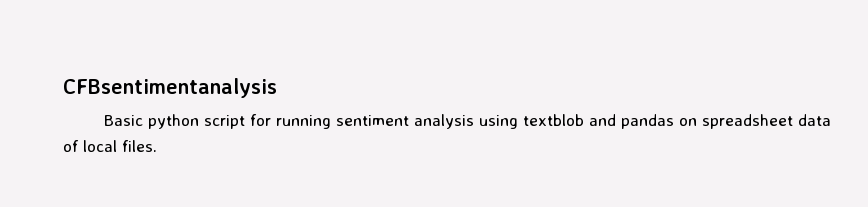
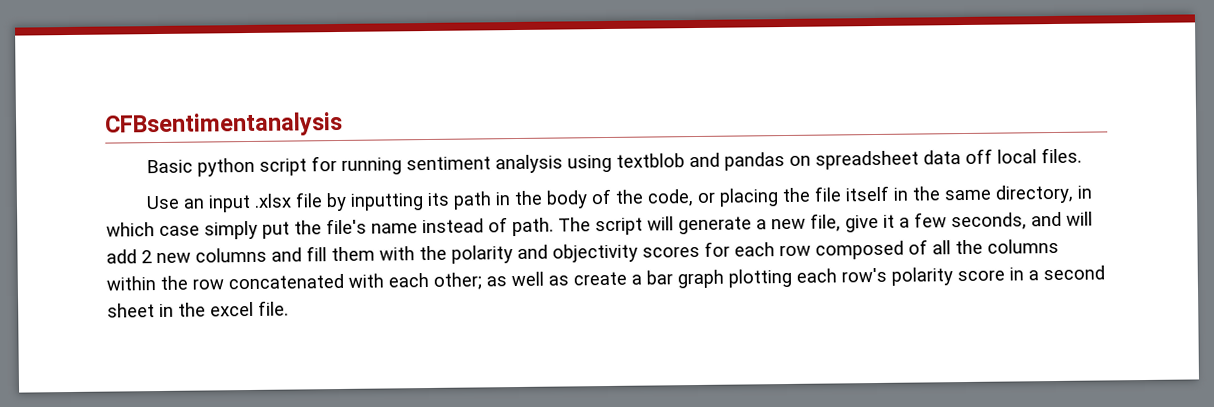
- Basic python script for running sentiment analysis using textblob and pandas on spreadsheet data of local files.
+ Basic python script for running sentiment analysis using textblob and pandas on spreadsheet data off local files.
+ Use an input .xlsx file by inputting its path in the body of the code, or placing the file itself in the same directory, in which case simply put the file's name instead of path. The script will generate a new file, give it a few seconds, and will add 2 new columns and fill them with the polarity and objectivity scores for each row composed of all the columns within the row concatenated with each other; as well as create a bar graph plotting each row's polarity score in a second sheet in the excel file.

